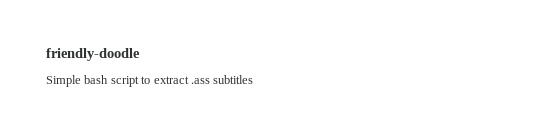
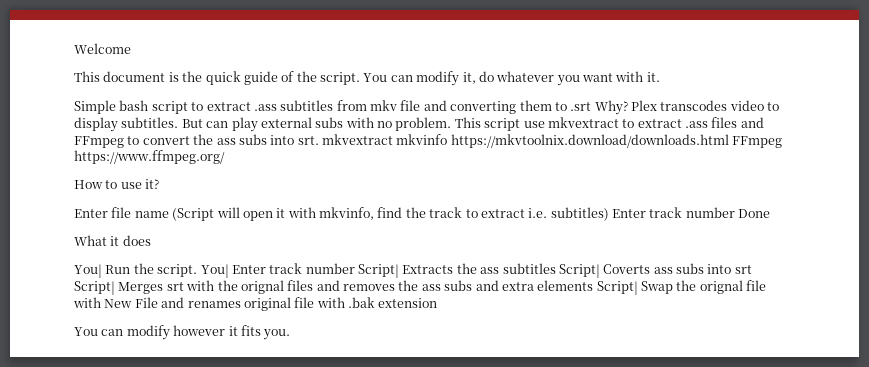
- friendly-doodle
+ Welcome
+ This document is the quick guide of the script. You can modify it, do whatever you want with it.
- Simple bash script to extract .ass subtitles
+ Simple bash script to extract .ass subtitles from mkv file and converting them to .srt Why? Plex transcodes video to display subtitles. But can play external subs with no problem. This script use mkvextract to extract .ass files and FFmpeg to convert the ass subs into srt. mkvextract mkvinfo https://mkvtoolnix.download/downloads.html FFmpeg https://www.ffmpeg.org/
+ How to use it?
+ Enter file name (Script will open it with mkvinfo, find the track to extract i.e. subtitles) Enter track number Done
+ What it does
+ You| Run the script. You| Enter track number Script| Extracts the ass subtitles Script| Coverts ass subs into srt Script| Merges srt with the orignal files and removes the ass subs and extra elements Script| Swap the orignal file with New File and renames original file with .bak extension
+ You can modify however it fits you.

